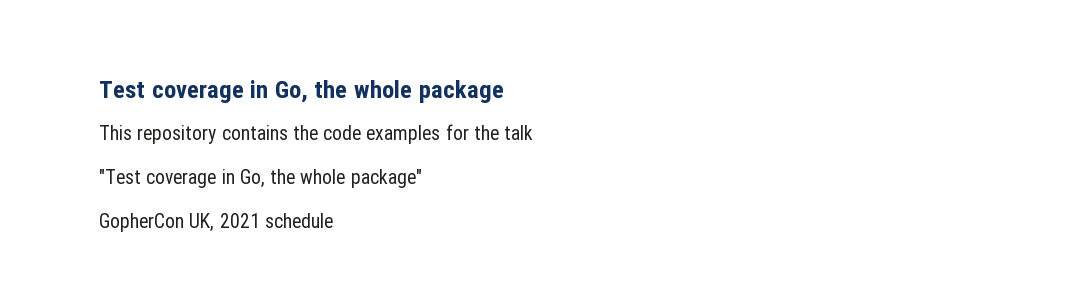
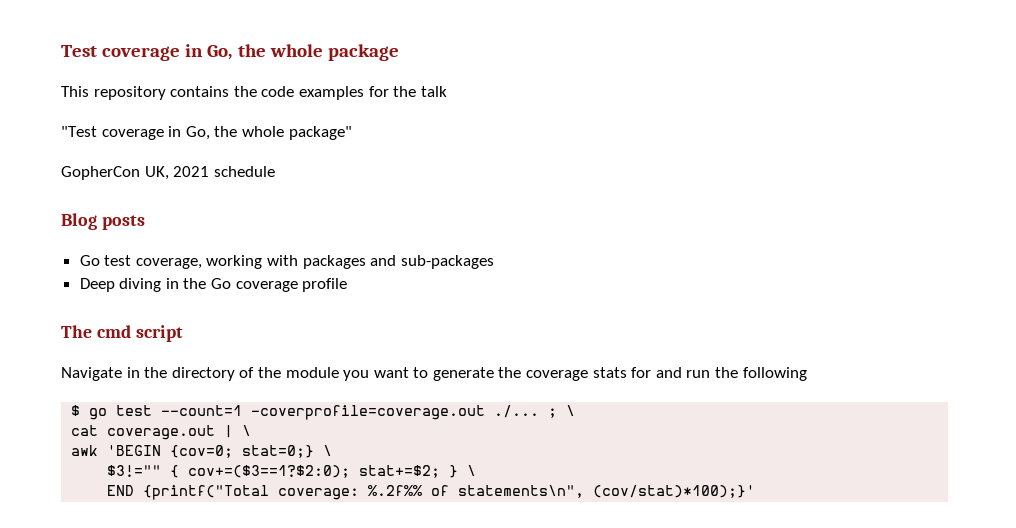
+ Blog posts
+ Go test coverage, working with packages and sub-packages
+ Deep diving in the Go coverage profile
+ The cmd script
+ Navigate in the directory of the module you want to generate the coverage stats for and run the following
+ $ go test --count=1 -coverprofile=coverage.out ./... ; \
+ cat coverage.out | \
+ awk 'BEGIN {cov=0; stat=0;} \
+ $3!="" { cov+=($3==1?$2:0); stat+=$2; } \
+ END {printf("Total coverage: %.2f%% of statements\n", (cov/stat)*100);}'

